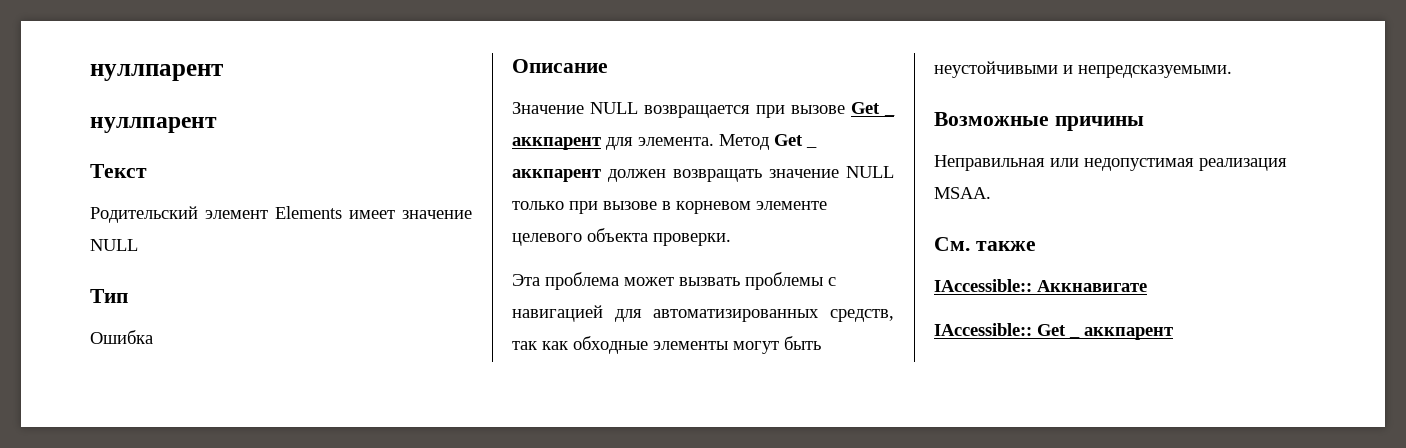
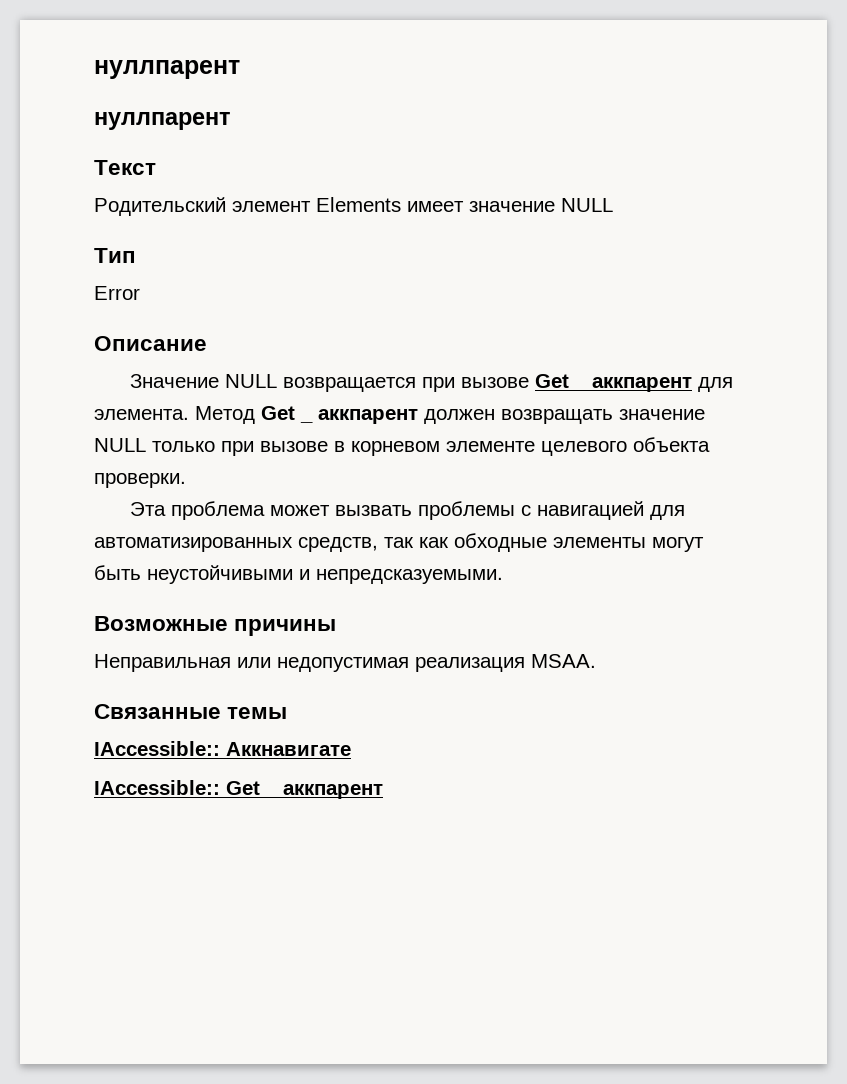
- Ошибка
+ Error
- См. также
+ Связанные темы

